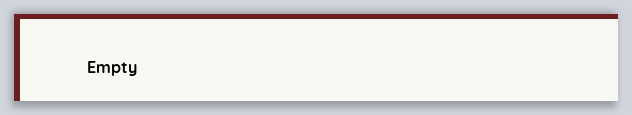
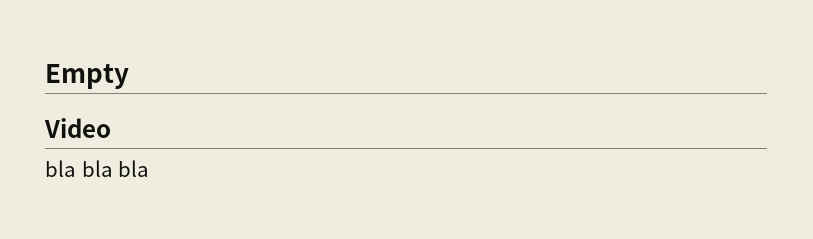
+ Video
+ bla bla bla

